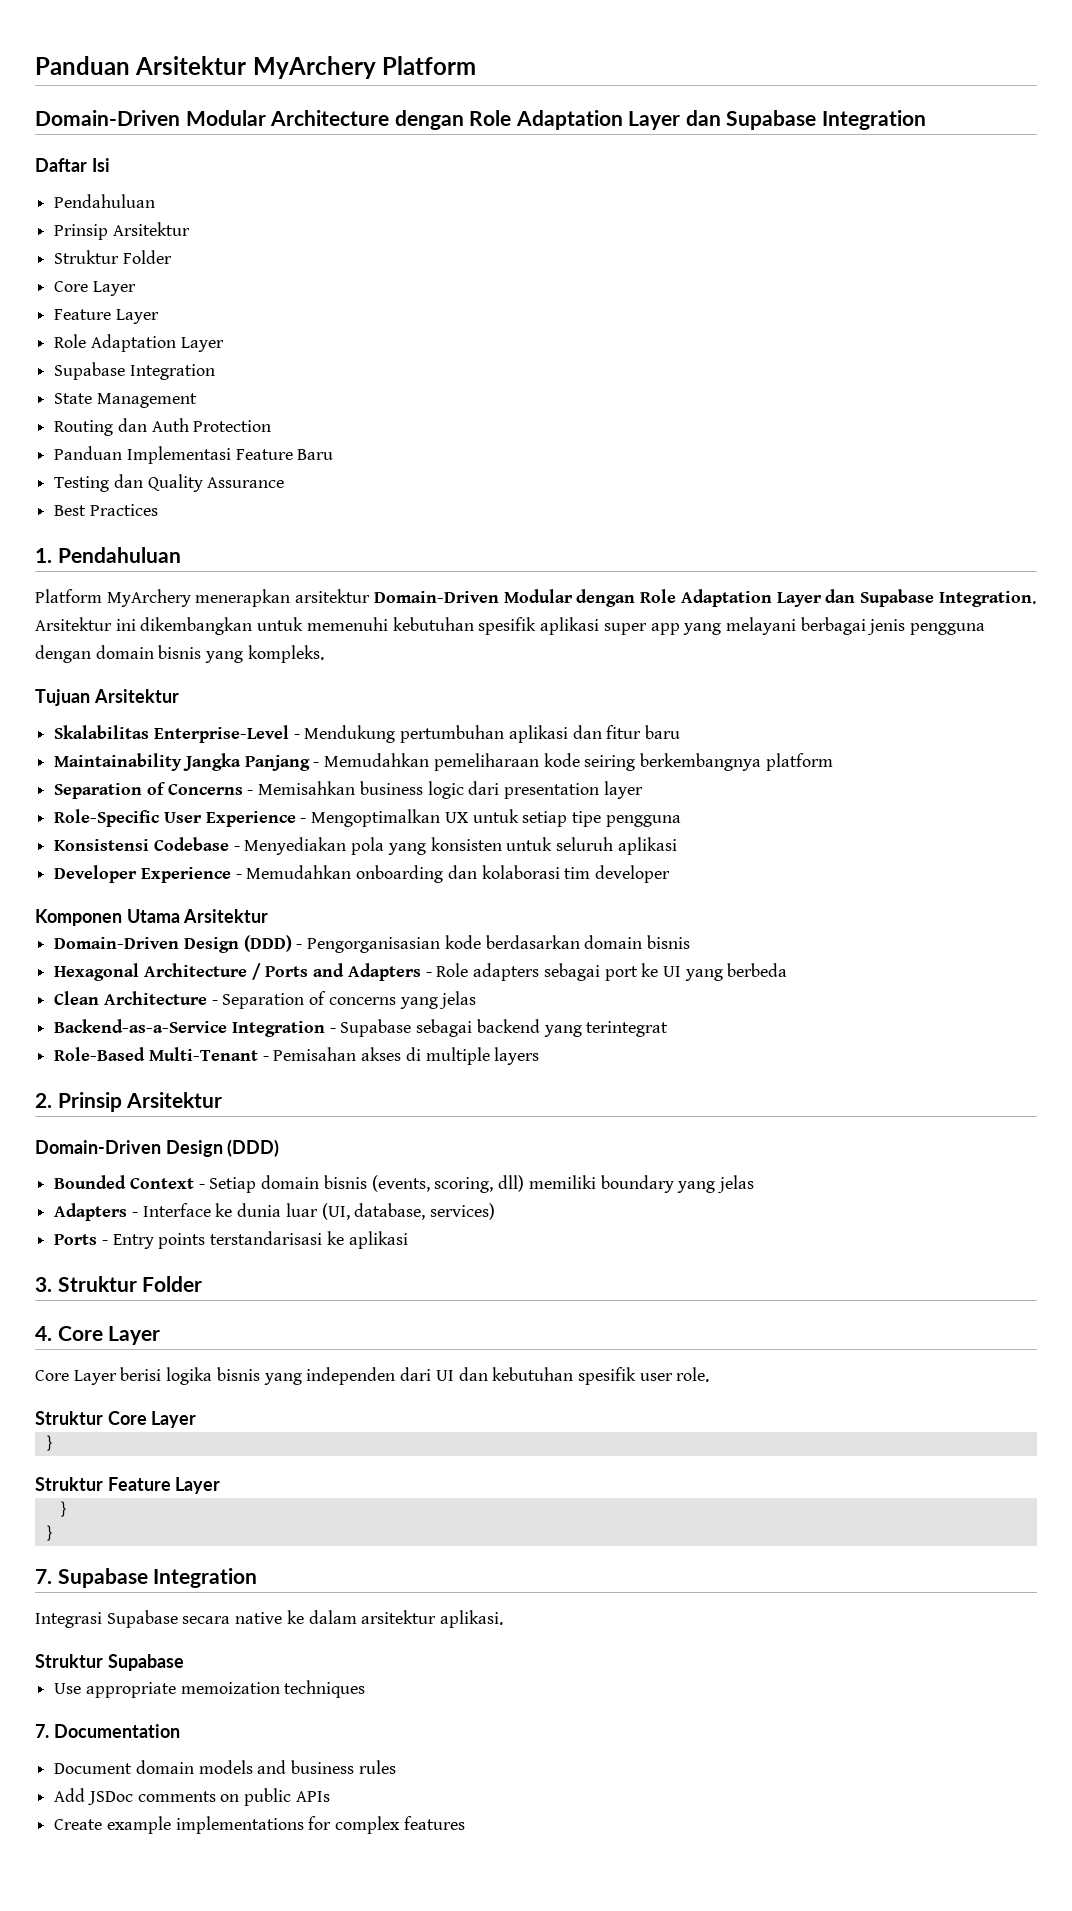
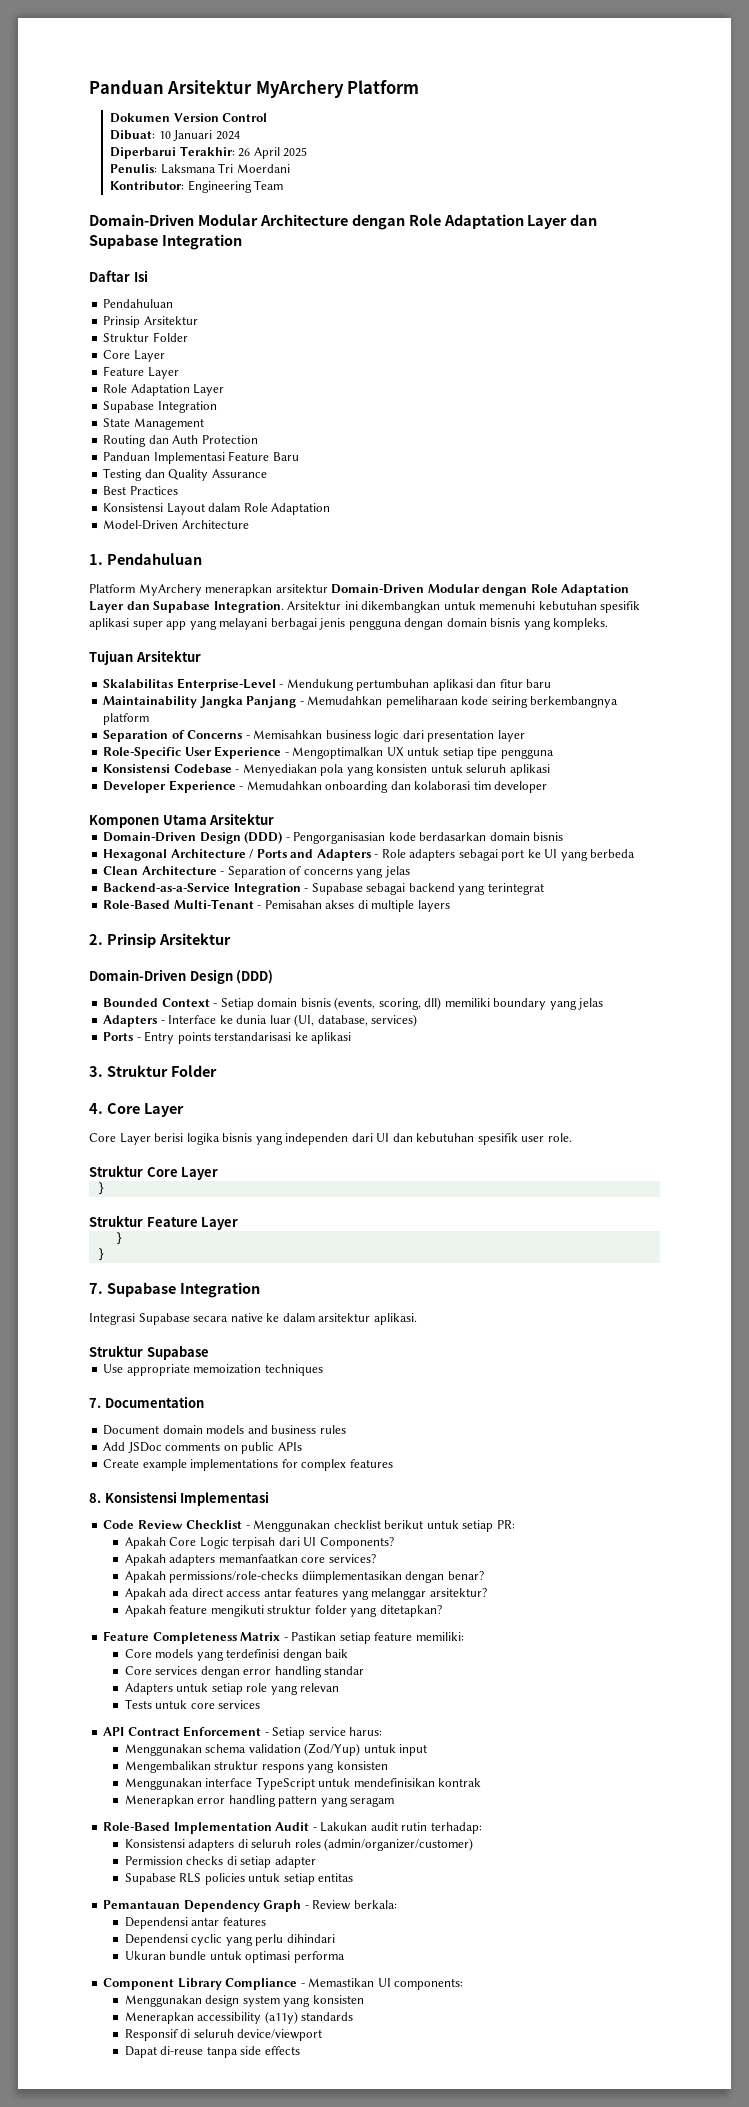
+ Dokumen Version Control
+ Dibuat: 10 Januari 2024
+ Diperbarui Terakhir: 26 April 2025
+ Penulis: Laksmana Tri Moerdani
+ Kontributor: Engineering Team
+ Konsistensi Layout dalam Role Adaptation
+ Model-Driven Architecture
+ 8. Konsistensi Implementasi
+ Code Review Checklist - Menggunakan checklist berikut untuk setiap PR:
+ Apakah Core Logic terpisah dari UI Components?
+ Apakah adapters memanfaatkan core services?
+ Apakah permissions/role-checks diimplementasikan dengan benar?
+ Apakah ada direct access antar features yang melanggar arsitektur?
+ Apakah feature mengikuti struktur folder yang ditetapkan?
+ Feature Completeness Matrix - Pastikan setiap feature memiliki:
+ Core models yang terdefinisi dengan baik
+ Core services dengan error handling standar
+ Adapters untuk setiap role yang relevan
+ Tests untuk core services
+ API Contract Enforcement - Setiap service harus:
+ Menggunakan schema validation (Zod/Yup) untuk input
+ Mengembalikan struktur respons yang konsisten
+ Menggunakan interface TypeScript untuk mendefinisikan kontrak
+ Menerapkan error handling pattern yang seragam
+ Role-Based Implementation Audit - Lakukan audit rutin terhadap:
+ Konsistensi adapters di seluruh roles (admin/organizer/customer)
+ Permission checks di setiap adapter
+ Supabase RLS policies untuk setiap entitas
+ Pemantauan Dependency Graph - Review berkala:
+ Dependensi antar features
+ Dependensi cyclic yang perlu dihindari
+ Ukuran bundle untuk optimasi performa
+ Component Library Compliance - Memastikan UI components:
+ Menggunakan design system yang konsisten
+ Menerapkan accessibility (a11y) standards
+ Responsif di seluruh device/viewport
+ Dapat di-reuse tanpa side effects

